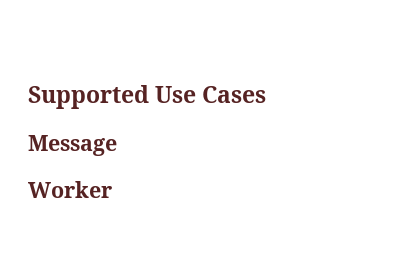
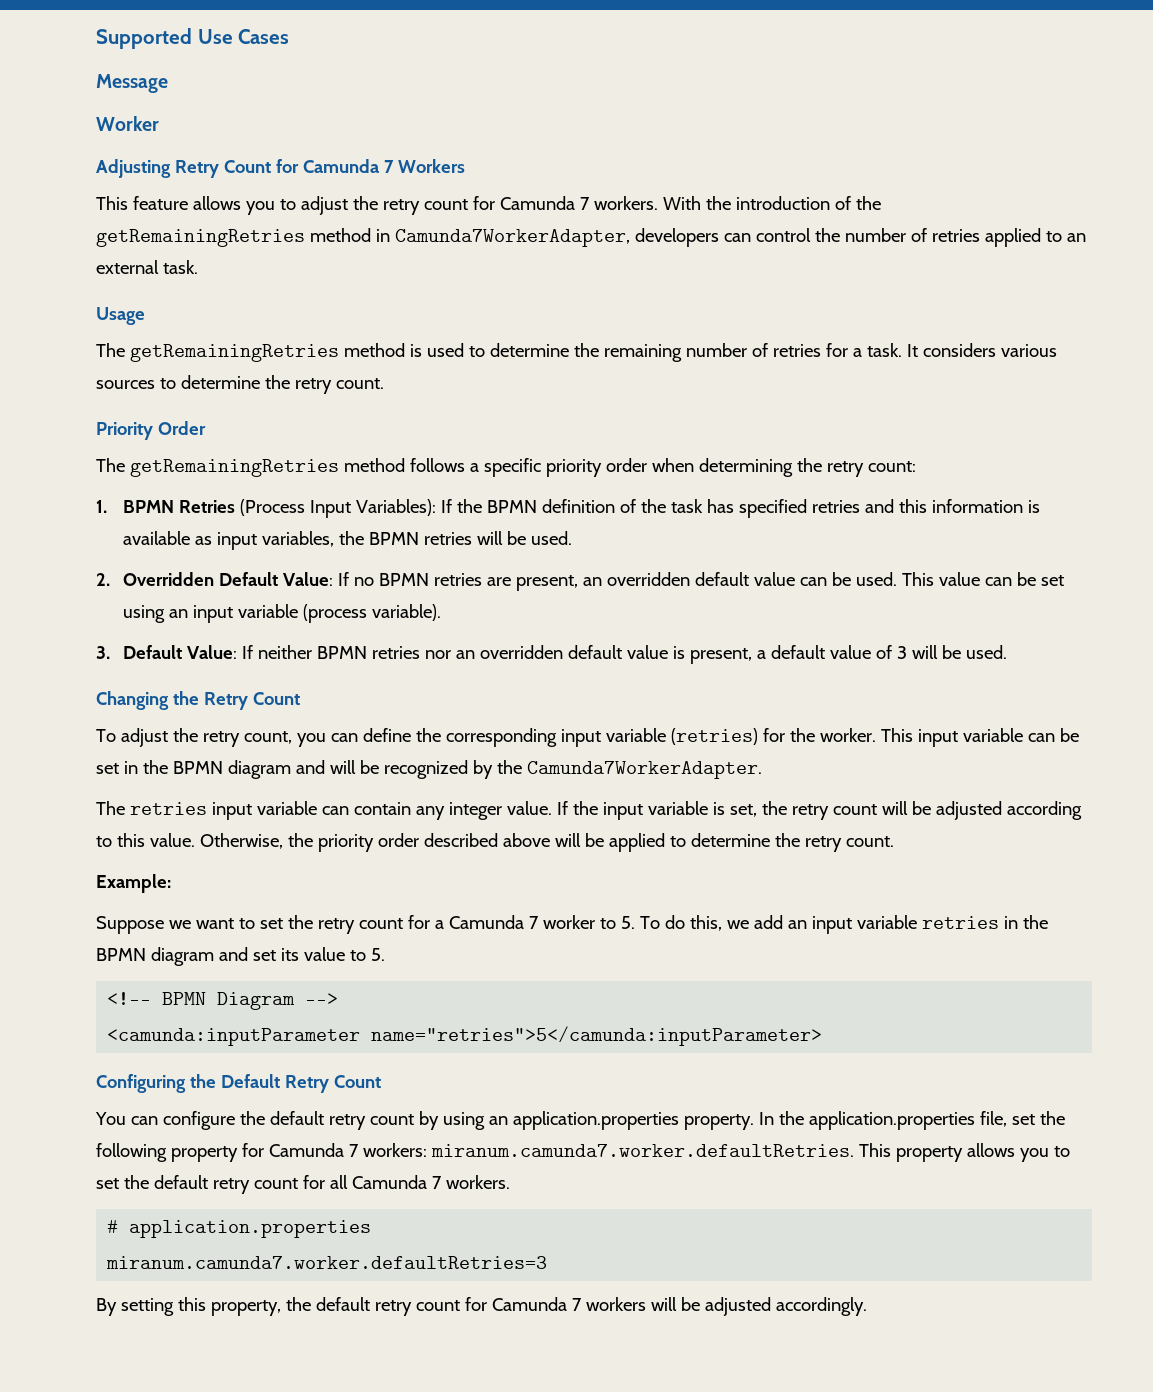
+ Adjusting Retry Count for Camunda 7 Workers
+ This feature allows you to adjust the retry count for Camunda 7 workers. With the introduction of the getRemainingRetries method in Camunda7WorkerAdapter, developers can control the number of retries applied to an external task.
+ Usage
+ The getRemainingRetries method is used to determine the remaining number of retries for a task. It considers various sources to determine the retry count.
+ Priority Order
+ The getRemainingRetries method follows a specific priority order when determining the retry count:
+ 1. BPMN Retries (Process Input Variables): If the BPMN definition of the task has specified retries and this information is available as input variables, the BPMN retries will be used.
+ 2. Overridden Default Value: If no BPMN retries are present, an overridden default value can be used. This value can be set using an input variable (process variable).
+ 3. Default Value: If neither BPMN retries nor an overridden default value is present, a default value of 3 will be used.
+ Changing the Retry Count
+ To adjust the retry count, you can define the corresponding input variable (retries) for the worker. This input variable can be set in the BPMN diagram and will be recognized by the Camunda7WorkerAdapter.
+ The retries input variable can contain any integer value. If the input variable is set, the retry count will be adjusted according to this value. Otherwise, the priority order described above will be applied to determine the retry count.
+ Example:
+ Suppose we want to set the retry count for a Camunda 7 worker to 5. To do this, we add an input variable retries in the BPMN diagram and set its value to 5.
+ <!-- BPMN Diagram -->
+ <camunda:inputParameter name="retries">5</camunda:inputParameter>
+ Configuring the Default Retry Count
+ You can configure the default retry count by using an application.properties property. In the application.properties file, set the following property for Camunda 7 workers: miranum.camunda7.worker.defaultRetries. This property allows you to set the default retry count for all Camunda 7 workers.
+ # application.properties
+ miranum.camunda7.worker.defaultRetries=3
+ By setting this property, the default retry count for Camunda 7 workers will be adjusted accordingly.

